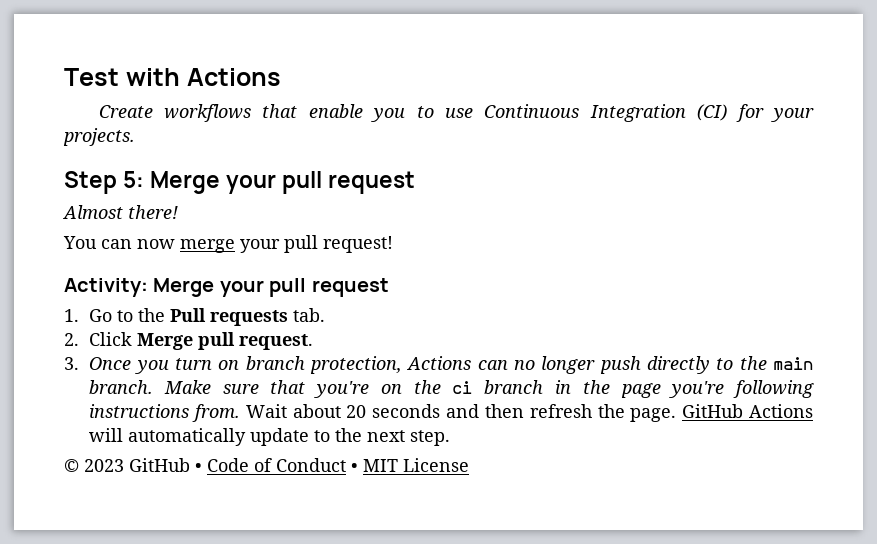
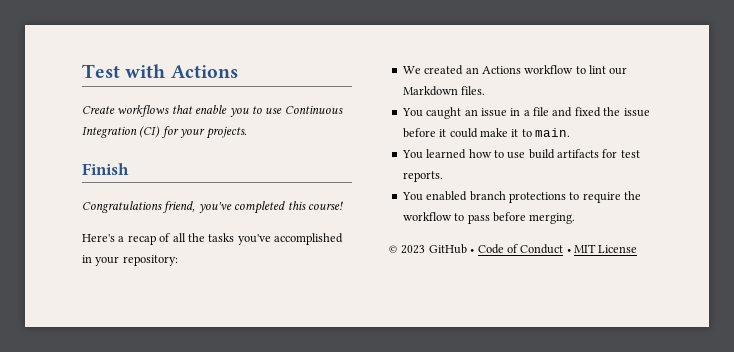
- Step 5: Merge your pull request
- Almost there!
- You can now merge your pull request!
- Activity: Merge your pull request
- 1. Go to the Pull requests tab.
- 2. Click Merge pull request.
- 3. Once you turn on branch protection, Actions can no longer push directly to the main branch. Make sure that you're on the ci branch in the page you're following instructions from. Wait about 20 seconds and then refresh the page. GitHub Actions will automatically update to the next step.
+ Finish
+ Congratulations friend, you've completed this course!
+ Here's a recap of all the tasks you've accomplished in your repository:
+ We created an Actions workflow to lint our Markdown files.
+ You caught an issue in a file and fixed the issue before it could make it to main.
+ You learned how to use build artifacts for test reports.
+ You enabled branch protections to require the workflow to pass before merging.

